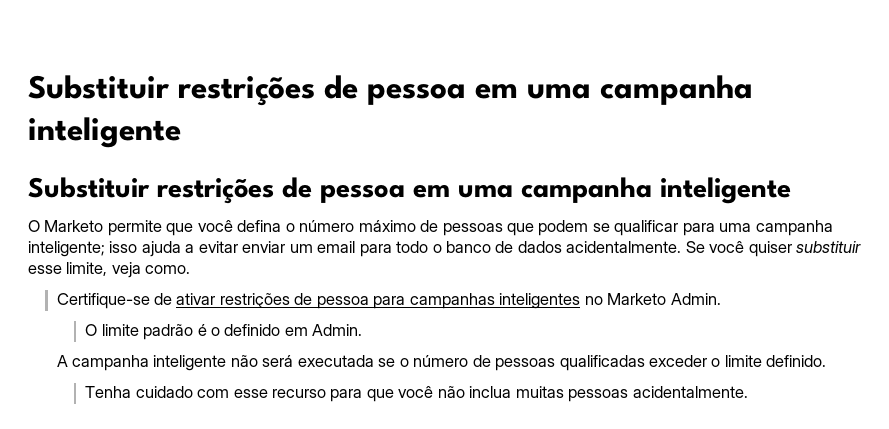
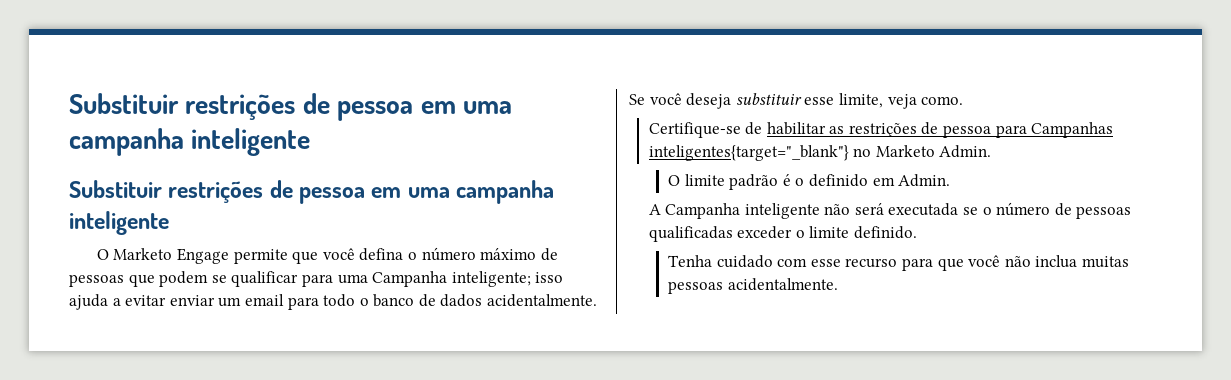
- O Marketo permite que você defina o número máximo de pessoas que podem se qualificar para uma campanha inteligente; isso ajuda a evitar enviar um email para todo o banco de dados acidentalmente.
+ O Marketo Engage permite que você defina o número máximo de pessoas que podem se qualificar para uma Campanha inteligente; isso ajuda a evitar enviar um email para todo o banco de dados acidentalmente.
- Se você quiser substituir esse limite, veja como.
+ Se você deseja substituir esse limite, veja como.
- Certifique-se de ativar restrições de pessoa para campanhas inteligentes no Marketo Admin.
+ Certifique-se de habilitar as restrições de pessoa para Campanhas inteligentes{target="_blank"} no Marketo Admin.
- A campanha inteligente não será executada se o número de pessoas qualificadas exceder o limite definido.
+ A Campanha inteligente não será executada se o número de pessoas qualificadas exceder o limite definido.

